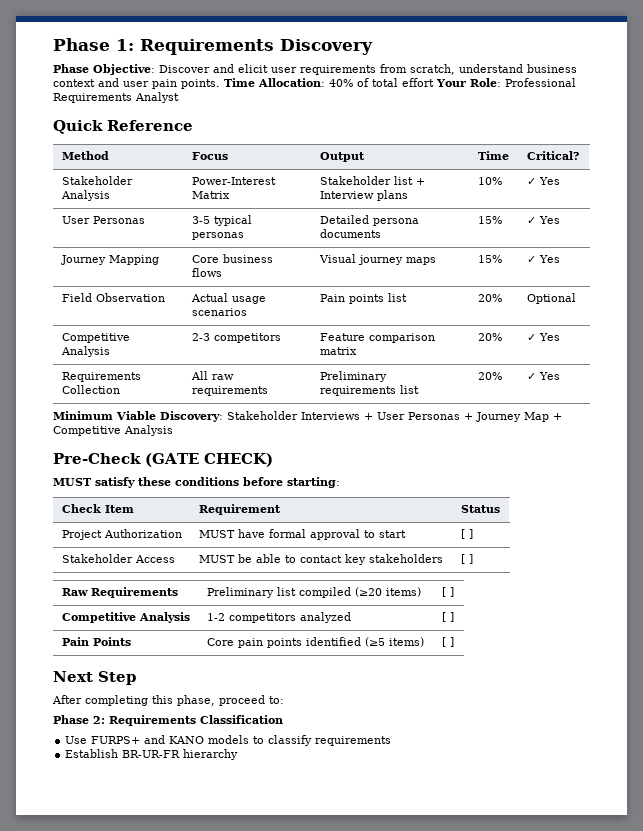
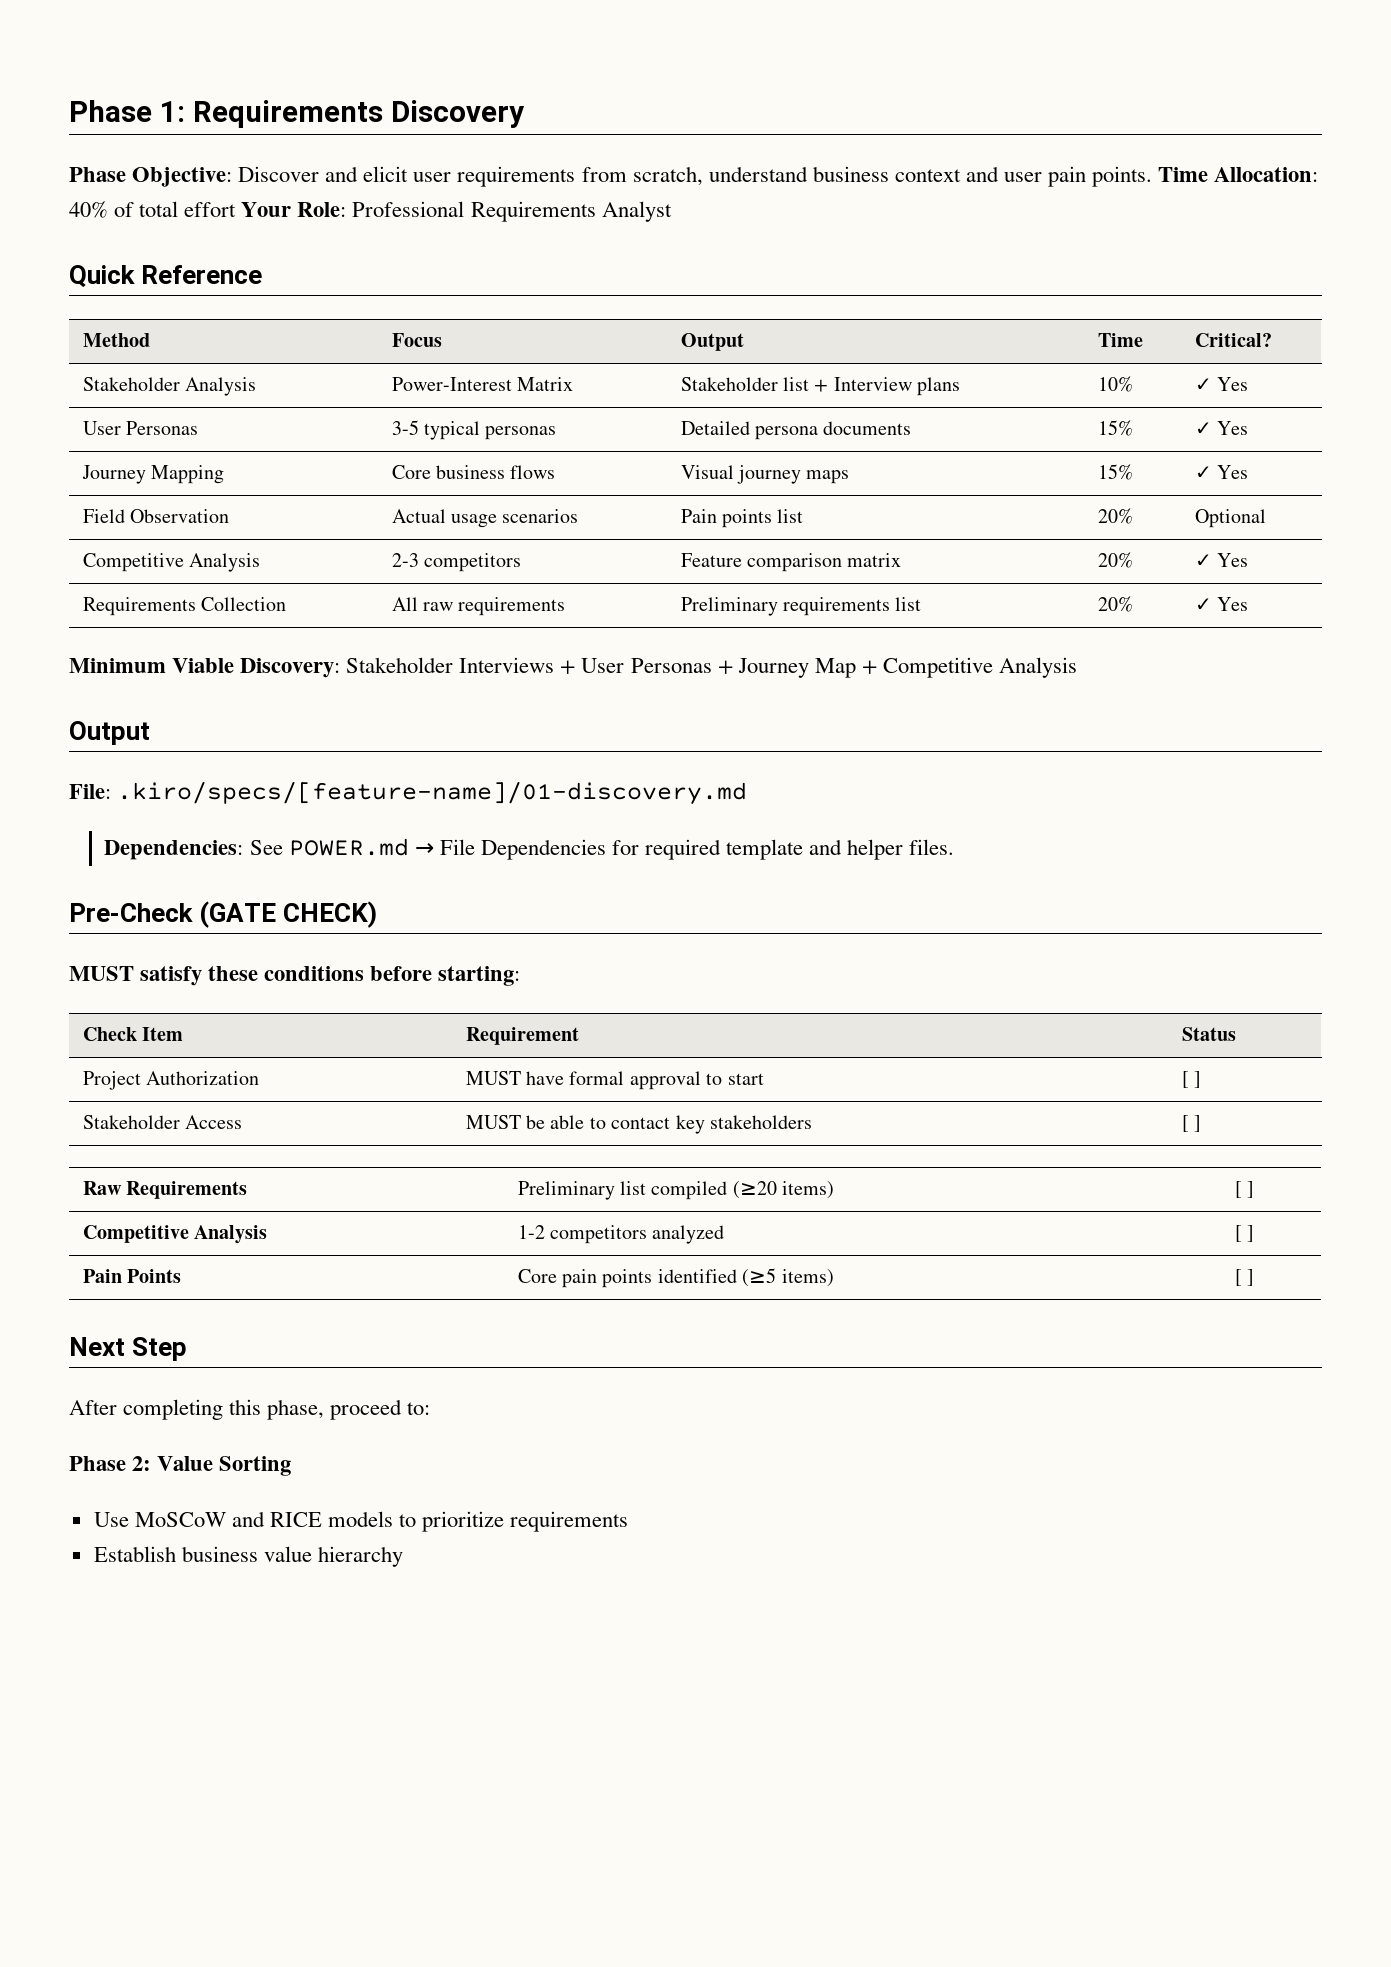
  Minimum Viable Discovery: Stakeholder Interviews + User Personas + Journey Map + Competitive Analysis
+ Output
+ File: .kiro/specs/[feature-name]/01-discovery.md
+ Dependencies: See POWER.md → File Dependencies for required template and helper files.
- Phase 2: Requirements Classification
+ Phase 2: Value Sorting
- Use FURPS+ and KANO models to classify requirements
+ Use MoSCoW and RICE models to prioritize requirements
- Establish BR-UR-FR hierarchy
+ Establish business value hierarchy

